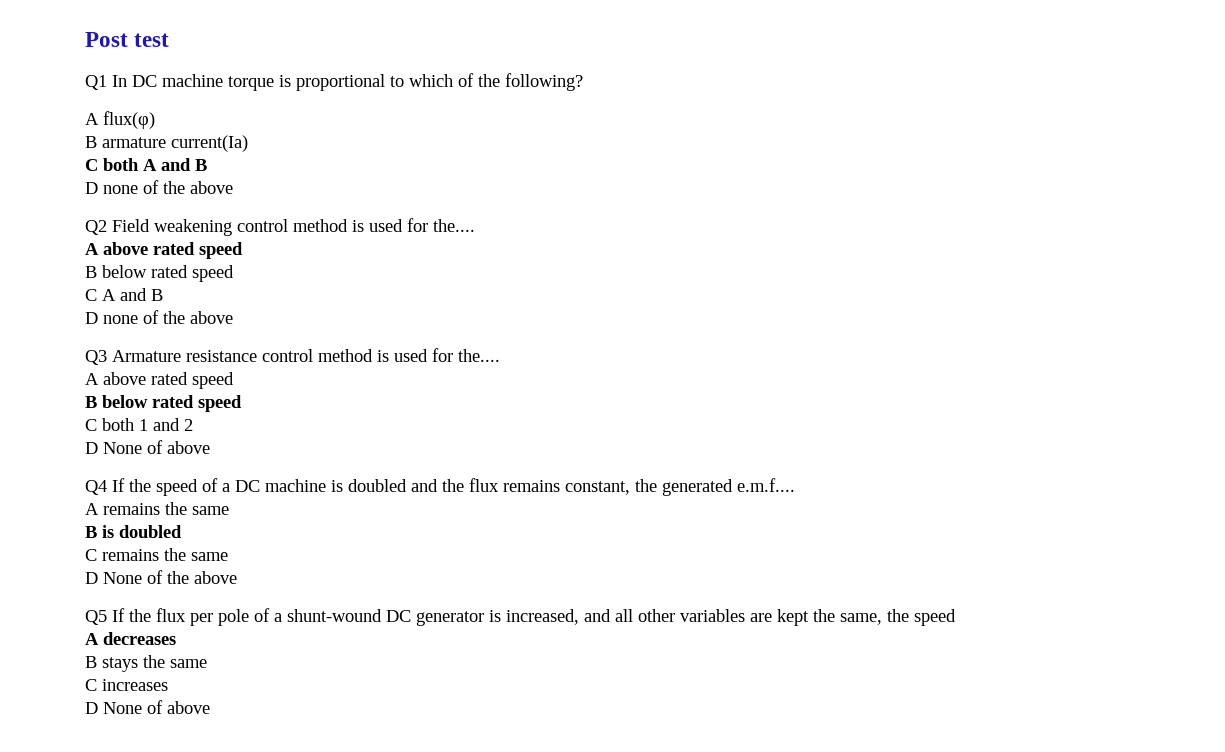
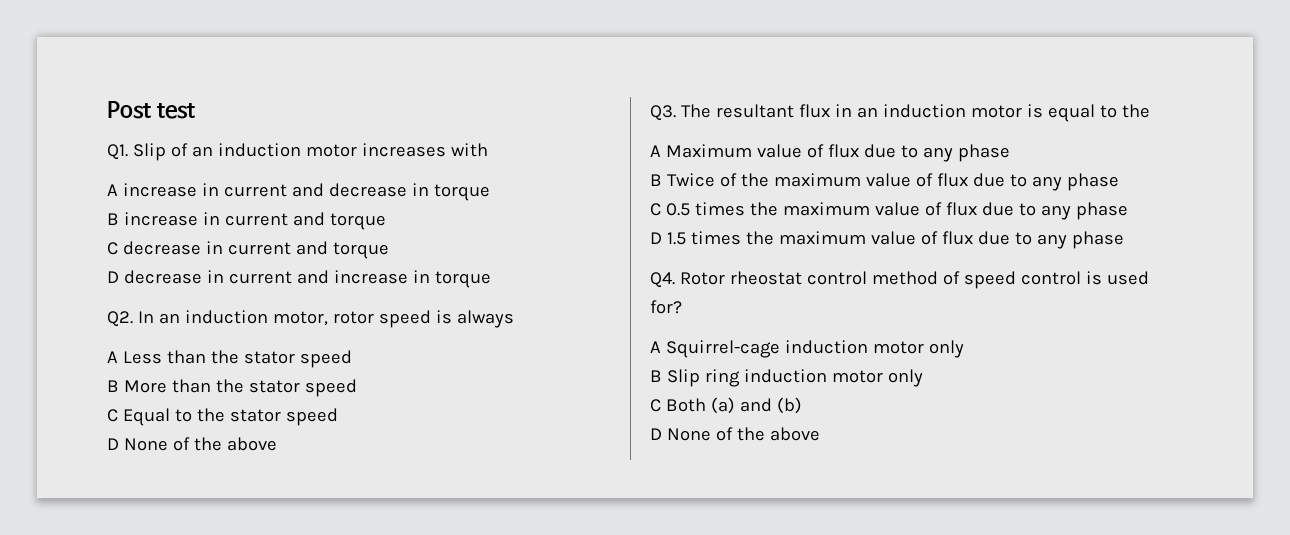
- Q1 In DC machine torque is proportional to which of the following?
- A flux(φ)
- B armature current(Ia)
- C both A and B
- D none of the above
- Q2 Field weakening control method is used for the....
- A above rated speed
- B below rated speed
- C A and B
- D none of the above
- Q3 Armature resistance control method is used for the....
- A above rated speed
- B below rated speed
- C both 1 and 2
- D None of above
- Q4 If the speed of a DC machine is doubled and the flux remains constant, the generated e.m.f....
- A remains the same
- B is doubled
- C remains the same
+ Q1. Slip of an induction motor increases with
+ A increase in current and decrease in torque
+ B increase in current and torque
+ C decrease in current and torque
+ D decrease in current and increase in torque
+ Q2. In an induction motor, rotor speed is always
+ A Less than the stator speed
+ B More than the stator speed
+ C Equal to the stator speed
- Q5 If the flux per pole of a shunt-wound DC generator is increased, and all other variables are kept the same, the speed
- A decreases
- B stays the same
- C increases
- D None of above
+ Q3. The resultant flux in an induction motor is equal to the
+ A Maximum value of flux due to any phase
+ B Twice of the maximum value of flux due to any phase
+ C 0.5 times the maximum value of flux due to any phase
+ D 1.5 times the maximum value of flux due to any phase
+ Q4. Rotor rheostat control method of speed control is used for?
+ A Squirrel-cage induction motor only
+ B Slip ring induction motor only
+ C Both (a) and (b)
+ D None of the above

